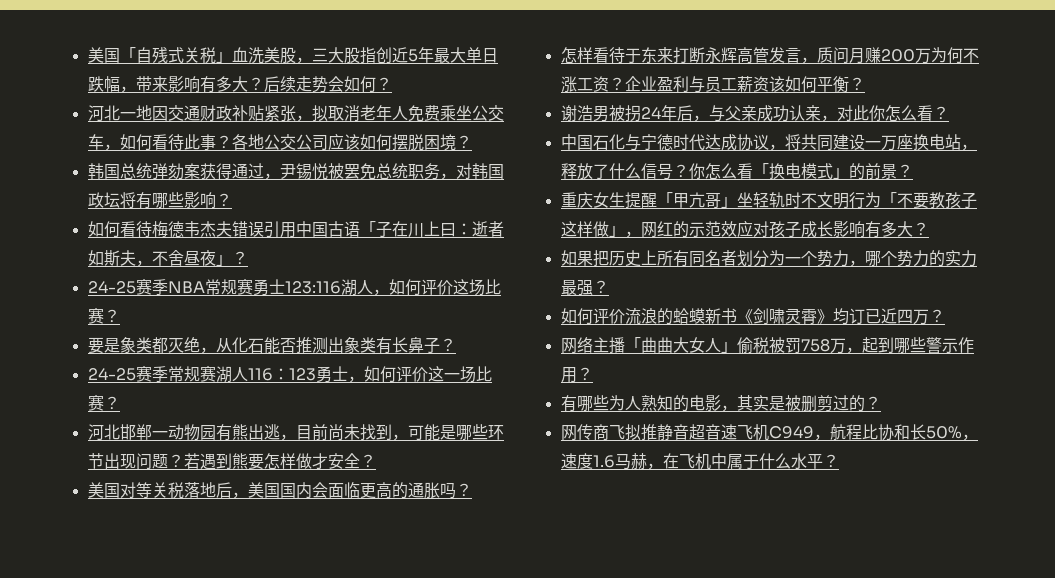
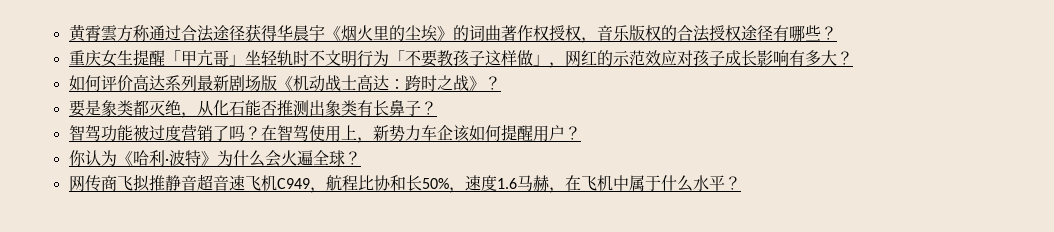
- 美国「自残式关税」血洗美股，三大股指创近5年最大单日跌幅，带来影响有多大？后续走势会如何？
- 河北一地因交通财政补贴紧张，拟取消老年人免费乘坐公交车，如何看待此事？各地公交公司应该如何摆脱困境？
- 韩国总统弹劾案获得通过，尹锡悦被罢免总统职务，对韩国政坛将有哪些影响？
- 如何看待梅德韦杰夫错误引用中国古语「子在川上曰：逝者如斯夫，不舍昼夜」？
- 24-25赛季NBA常规赛勇士123:116湖人，如何评价这场比赛？
- 要是象类都灭绝，从化石能否推测出象类有长鼻子？
- 24-25赛季常规赛湖人116：123勇士，如何评价这一场比赛？
- 河北邯郸一动物园有熊出逃，目前尚未找到，可能是哪些环节出现问题？若遇到熊要怎样做才安全？
- 美国对等关税落地后，美国国内会面临更高的通胀吗？
- 怎样看待于东来打断永辉高管发言，质问月赚200万为何不涨工资？企业盈利与员工薪资该如何平衡？
- 谢浩男被拐24年后，与父亲成功认亲，对此你怎么看？
- 中国石化与宁德时代达成协议，将共同建设一万座换电站，释放了什么信号？你怎么看「换电模式」的前景？
+ 黄霄雲方称通过合法途径获得华晨宇《烟火里的尘埃》的词曲著作权授权，音乐版权的合法授权途径有哪些？
- 如果把历史上所有同名者划分为一个势力，哪个势力的实力最强？
- 如何评价流浪的蛤蟆新书《剑啸灵霄》均订已近四万？
- 网络主播「曲曲大女人」偷税被罚758万，起到哪些警示作用？
- 有哪些为人熟知的电影，其实是被删剪过的？
+ 如何评价高达系列最新剧场版《机动战士高达：跨时之战》？
+ 要是象类都灭绝，从化石能否推测出象类有长鼻子？
+ 智驾功能被过度营销了吗？在智驾使用上，新势力车企该如何提醒用户？
+ 你认为《哈利·波特》为什么会火遍全球？

